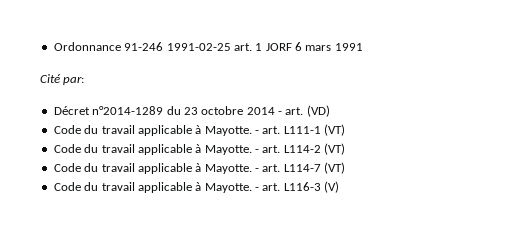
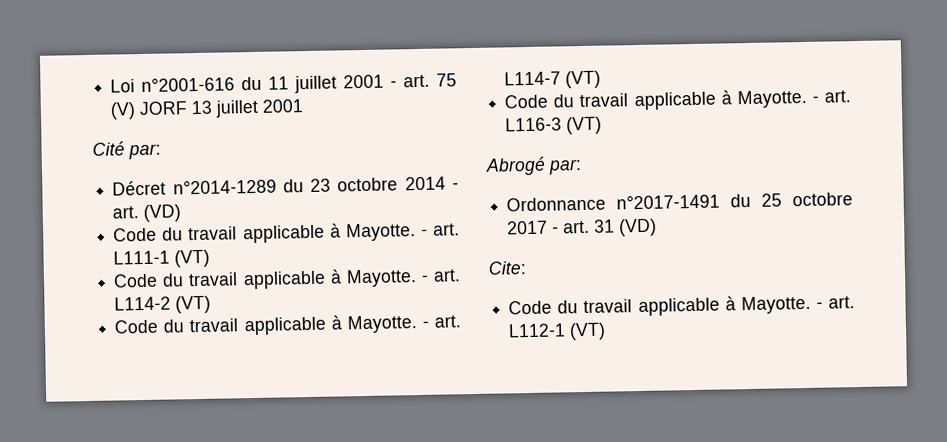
- Ordonnance 91-246 1991-02-25 art. 1 JORF 6 mars 1991
+ Loi n°2001-616 du 11 juillet 2001 - art. 75 (V) JORF 13 juillet 2001
- - art. L116-3 (V)
+ - art. L116-3 (VT)
+ Abrogé par:
+ Ordonnance n°2017-1491 du 25 octobre 2017 - art. 31 (VD)
+ Cite:
+ Code du travail applicable à Mayotte. - art. L112-1 (VT)

